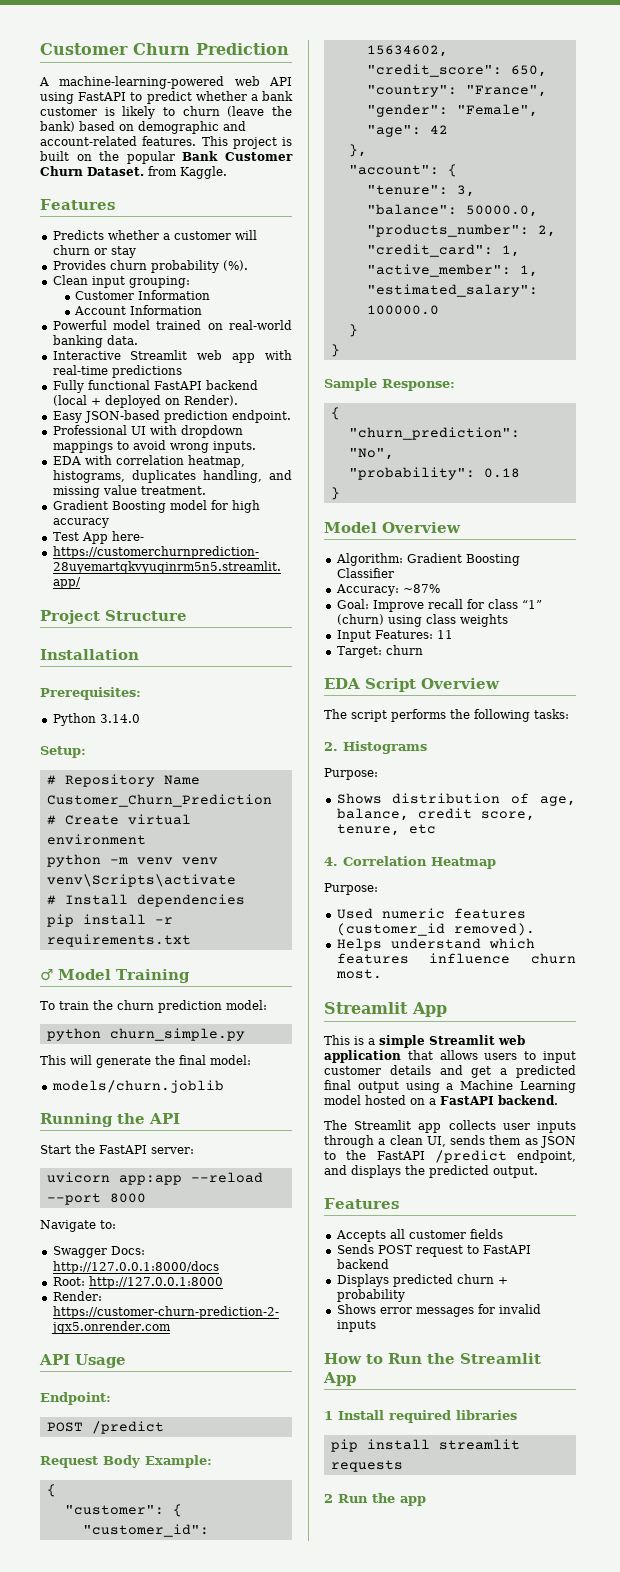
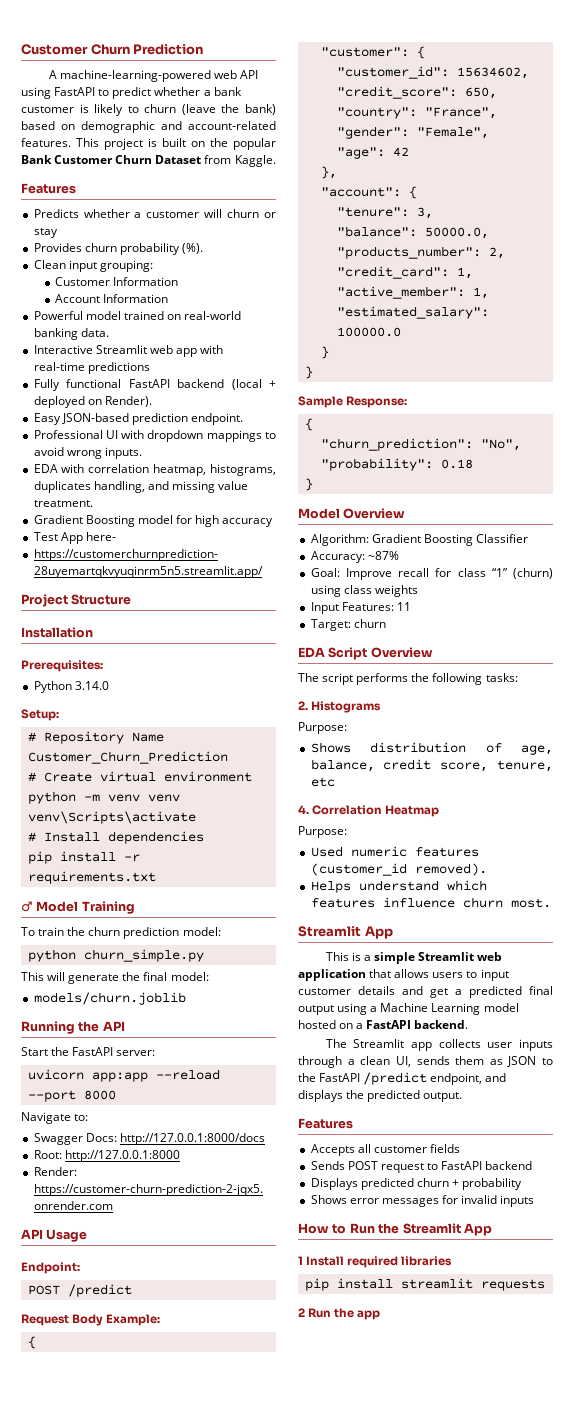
- This project is built on the popular Bank Customer Churn Dataset. from Kaggle.
+ This project is built on the popular Bank Customer Churn Dataset from Kaggle.

